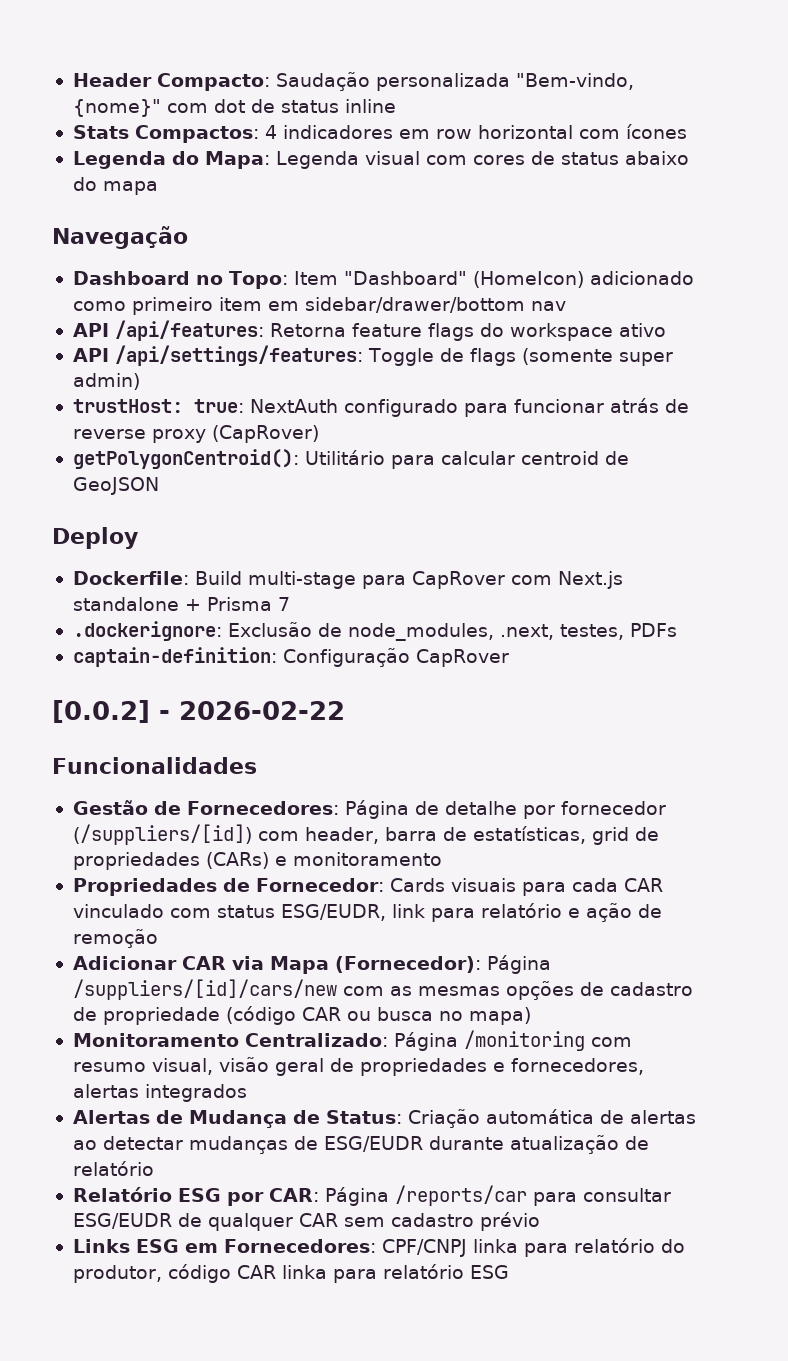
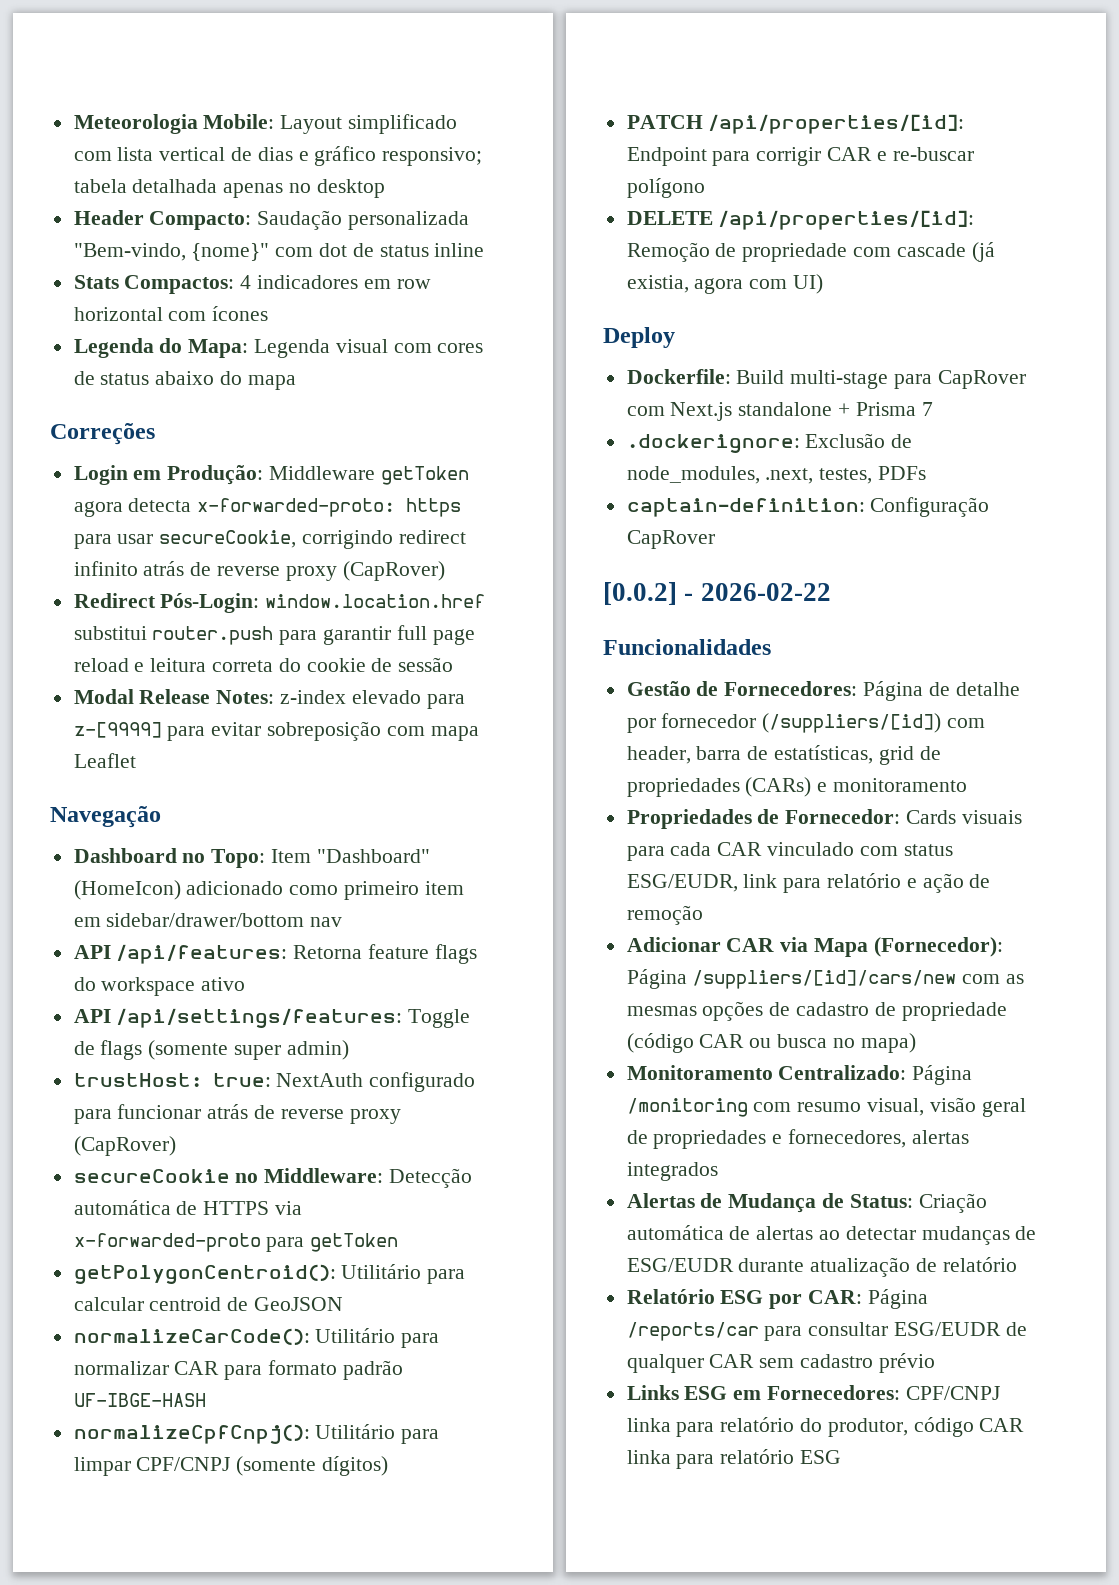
+ Meteorologia Mobile: Layout simplificado com lista vertical de dias e gráfico responsivo; tabela detalhada apenas no desktop
+ Correções
+ Login em Produção: Middleware getToken agora detecta x-forwarded-proto: https para usar secureCookie, corrigindo redirect infinito atrás de reverse proxy (CapRover)
+ Redirect Pós-Login: window.location.href substitui router.push para garantir full page reload e leitura correta do cookie de sessão
+ Modal Release Notes: z-index elevado para z-[9999] para evitar sobreposição com mapa Leaflet
+ secureCookie no Middleware: Detecção automática de HTTPS via x-forwarded-proto para getToken
+ normalizeCarCode(): Utilitário para normalizar CAR para formato padrão UF-IBGE-HASH
+ normalizeCpfCnpj(): Utilitário para limpar CPF/CNPJ (somente dígitos)
+ PATCH /api/properties/[id]: Endpoint para corrigir CAR e re-buscar polígono
+ DELETE /api/properties/[id]: Remoção de propriedade com cascade (já existia, agora com UI)

